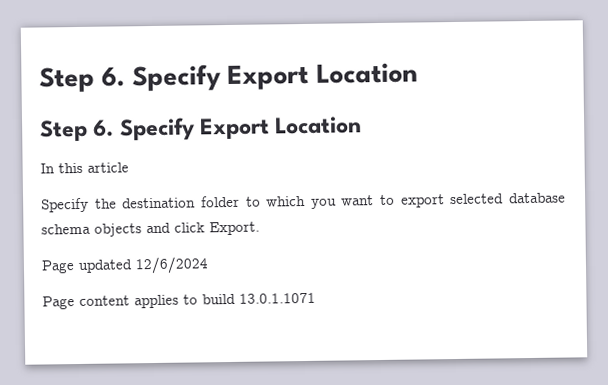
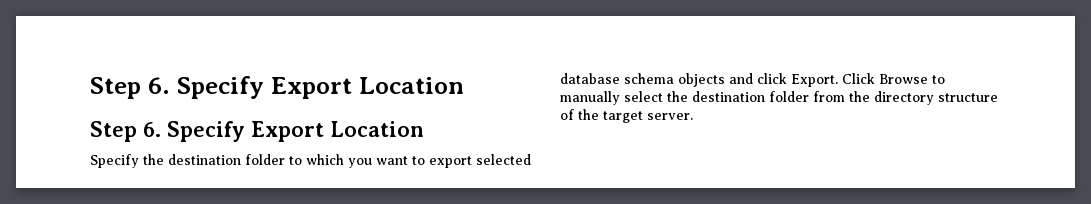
- In this article
- Specify the destination folder to which you want to export selected database schema objects and click Export.
- Page updated 12/6/2024
- Page content applies to build 13.0.1.1071
+ Specify the destination folder to which you want to export selected database schema objects and click Export. Click Browse to manually select the destination folder from the directory structure of the target server.

